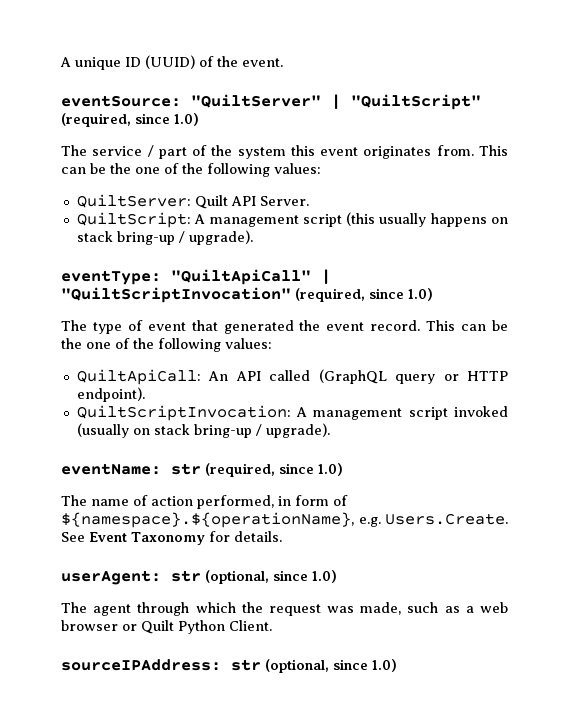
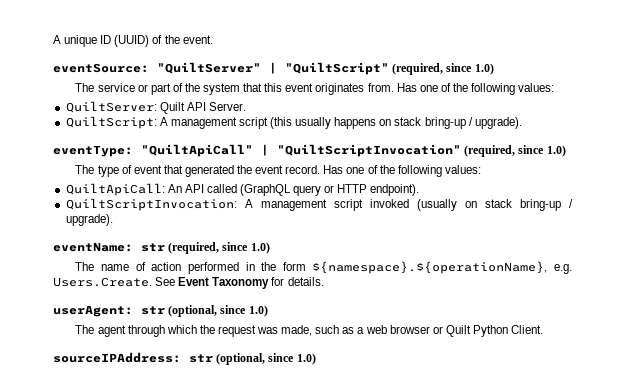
- The service / part of the system this event originates from. This can be the one of the following values:
+ The service or part of the system that this event originates from. Has one of the following values:
- The type of event that generated the event record. This can be the one of the following values:
+ The type of event that generated the event record. Has one of the following values:
- The name of action performed, in form of ${namespace}.${operationName}, e.g. Users.Create. See Event Taxonomy for details.
+ The name of action performed in the form ${namespace}.${operationName}, e.g. Users.Create. See Event Taxonomy for details.

